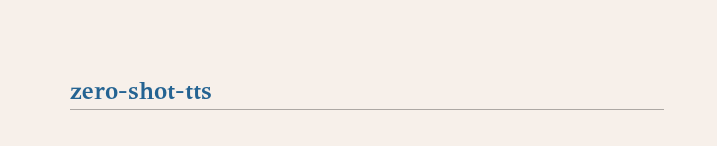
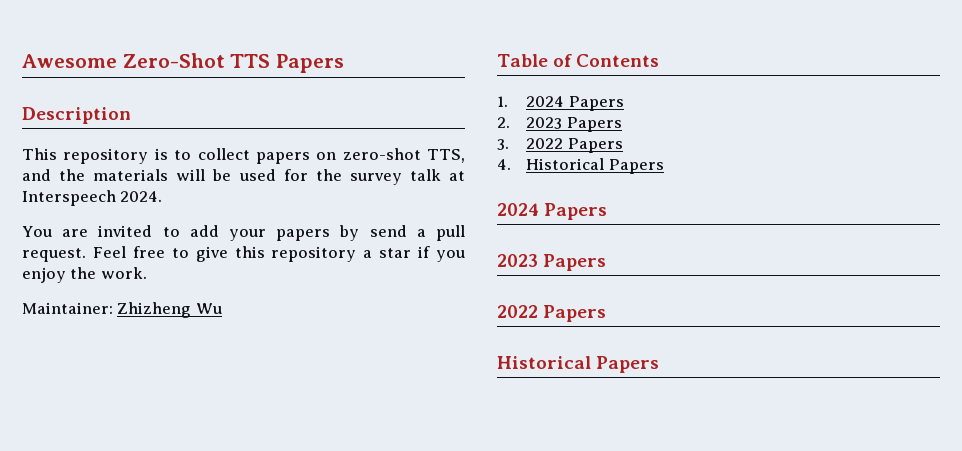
- zero-shot-tts
+ Awesome Zero-Shot TTS Papers
+ Description
+ This repository is to collect papers on zero-shot TTS, and the materials will be used for the survey talk at Interspeech 2024.
+ You are invited to add your papers by send a pull request. Feel free to give this repository a star if you enjoy the work.
+ Maintainer: Zhizheng Wu
+ Table of Contents
+ 1. 2024 Papers
+ 2. 2023 Papers
+ 3. 2022 Papers
+ 4. Historical Papers
+ 2024 Papers
+ 2023 Papers
+ 2022 Papers
+ Historical Papers

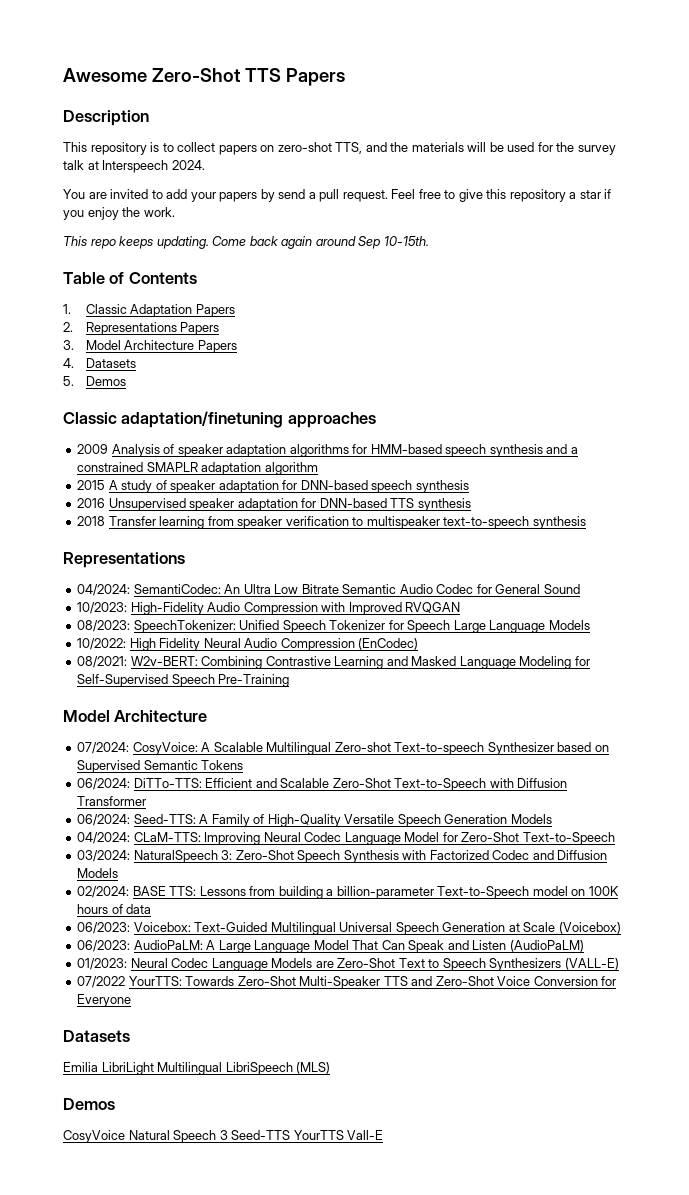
- Maintainer: Zhizheng Wu
+ This repo keeps updating. Come back again around Sep 10-15th.
- 1. 2024 Papers
+ 1. Classic Adaptation Papers
- 2. 2023 Papers
+ 2. Representations Papers
- 3. 2022 Papers
+ 3. Model Architecture Papers
- 4. Historical Papers
- 2024 Papers
- 2023 Papers
- 2022 Papers
- Historical Papers
+ 4. Datasets
+ 5. Demos
+ Classic adaptation/finetuning approaches
+ 2009 Analysis of speaker adaptation algorithms for HMM-based speech synthesis and a constrained SMAPLR adaptation algorithm
+ 2015 A study of speaker adaptation for DNN-based speech synthesis
+ 2016 Unsupervised speaker adaptation for DNN-based TTS synthesis
+ 2018 Transfer learning from speaker verification to multispeaker text-to-speech synthesis
+ Representations
+ 04/2024: SemantiCodec: An Ultra Low Bitrate Semantic Audio Codec for General Sound
+ 10/2023: High-Fidelity Audio Compression with Improved RVQGAN
+ 08/2023: SpeechTokenizer: Unified Speech Tokenizer for Speech Large Language Models
+ 10/2022: High Fidelity Neural Audio Compression (EnCodec)
+ 08/2021: W2v-BERT: Combining Contrastive Learning and Masked Language Modeling for Self-Supervised Speech Pre-Training
+ Model Architecture
+ 07/2024: CosyVoice: A Scalable Multilingual Zero-shot Text-to-speech Synthesizer based on Supervised Semantic Tokens
+ 06/2024: DiTTo-TTS: Efficient and Scalable Zero-Shot Text-to-Speech with Diffusion Transformer
+ 06/2024: Seed-TTS: A Family of High-Quality Versatile Speech Generation Models
+ 04/2024: CLaM-TTS: Improving Neural Codec Language Model for Zero-Shot Text-to-Speech
+ 03/2024: NaturalSpeech 3: Zero-Shot Speech Synthesis with Factorized Codec and Diffusion Models
+ 02/2024: BASE TTS: Lessons from building a billion-parameter Text-to-Speech model on 100K hours of data
+ 06/2023: Voicebox: Text-Guided Multilingual Universal Speech Generation at Scale (Voicebox)
+ 06/2023: AudioPaLM: A Large Language Model That Can Speak and Listen (AudioPaLM)
+ 01/2023: Neural Codec Language Models are Zero-Shot Text to Speech Synthesizers (VALL-E)
+ 07/2022 YourTTS: Towards Zero-Shot Multi-Speaker TTS and Zero-Shot Voice Conversion for Everyone
+ Datasets
+ Emilia LibriLight Multilingual LibriSpeech (MLS)
+ Demos
+ CosyVoice Natural Speech 3 Seed-TTS YourTTS Vall-E

